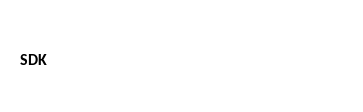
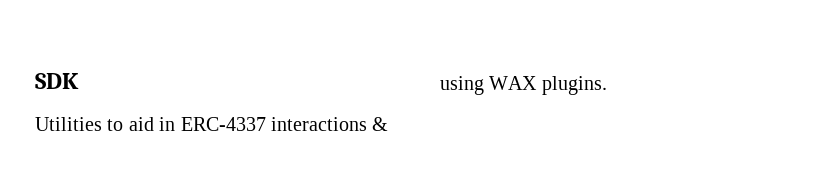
+ Utilities to aid in ERC-4337 interactions & using WAX plugins.

